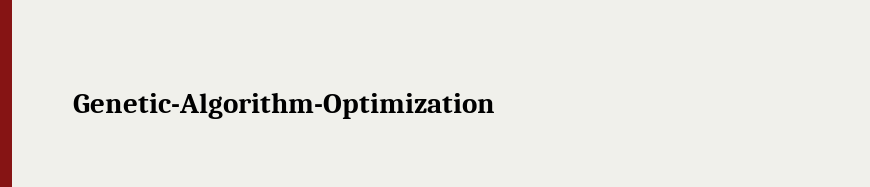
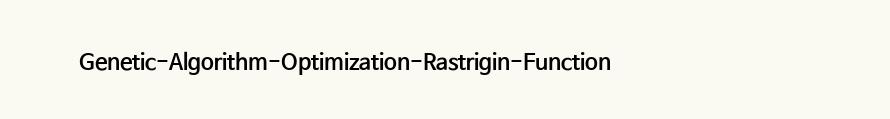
- Genetic-Algorithm-Optimization
+ Genetic-Algorithm-Optimization-Rastrigin-Function

